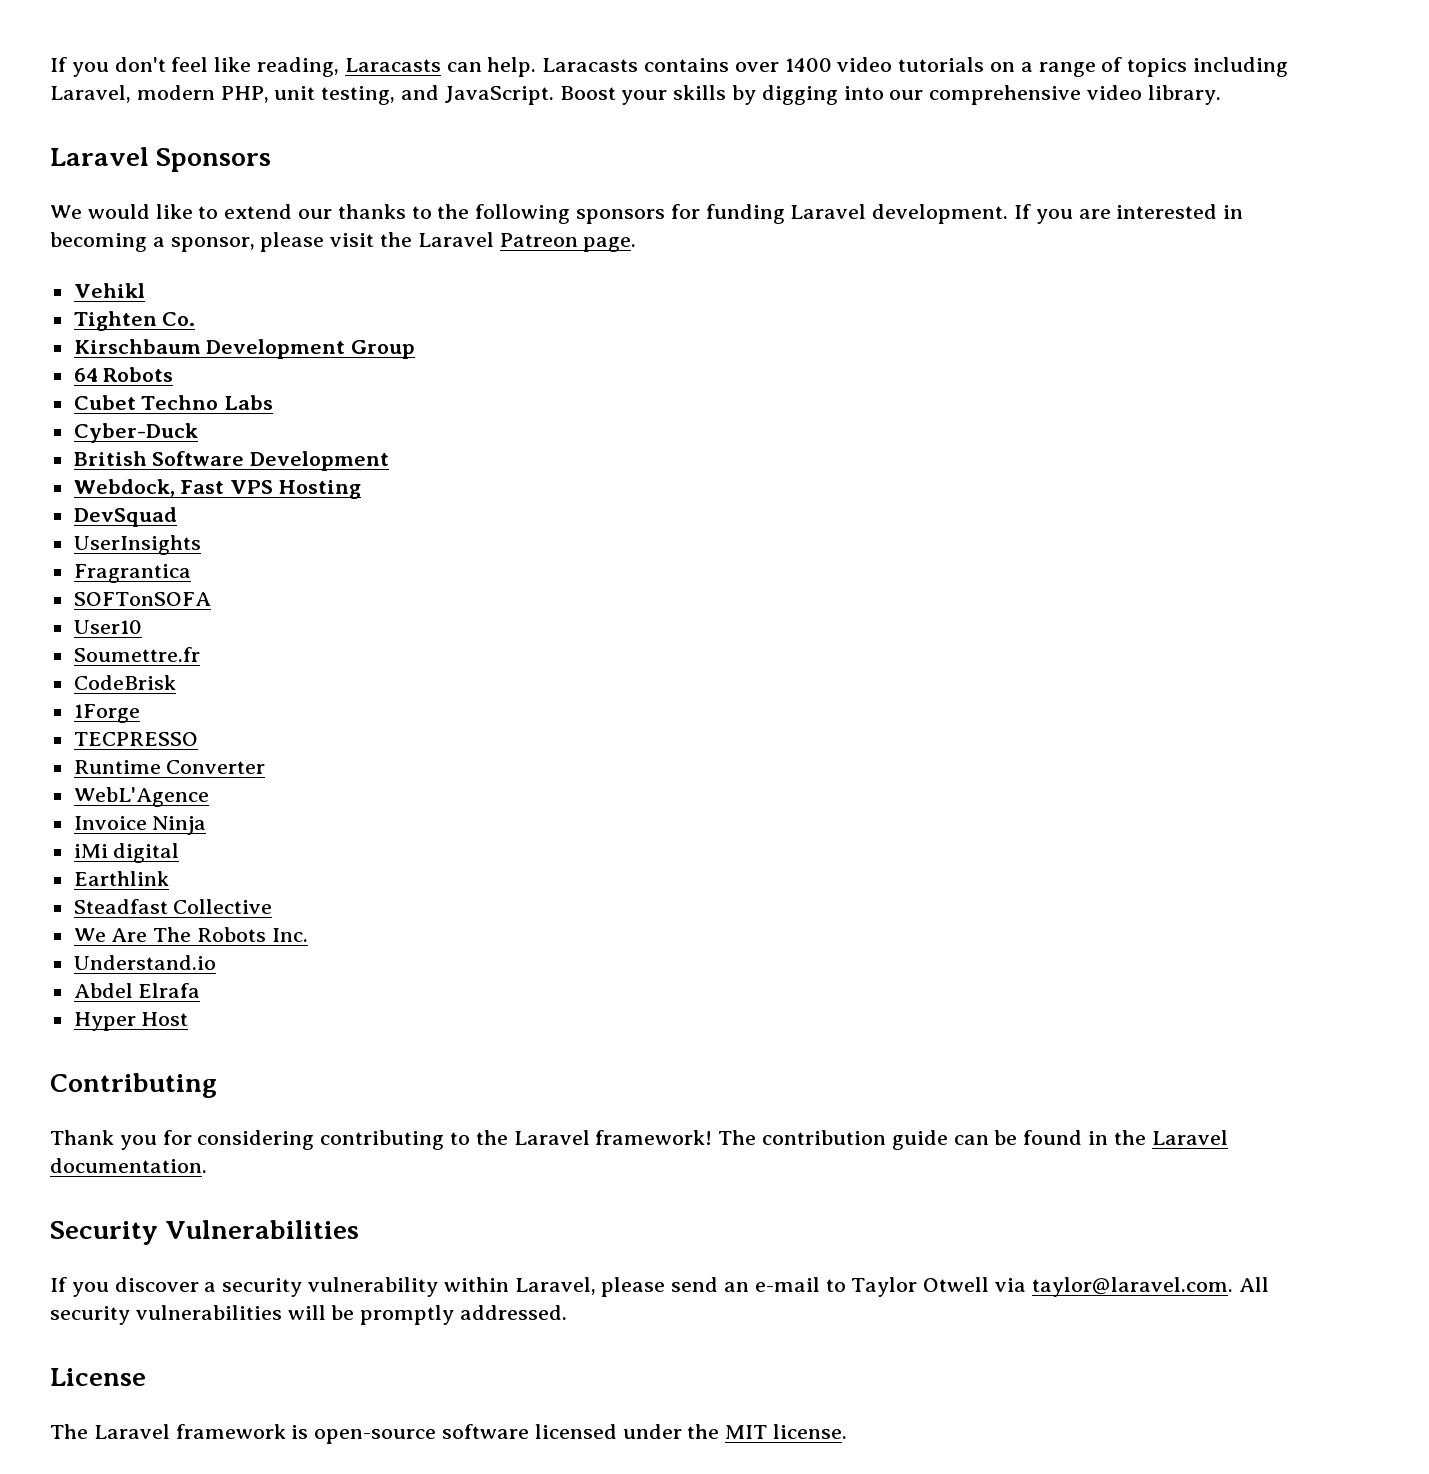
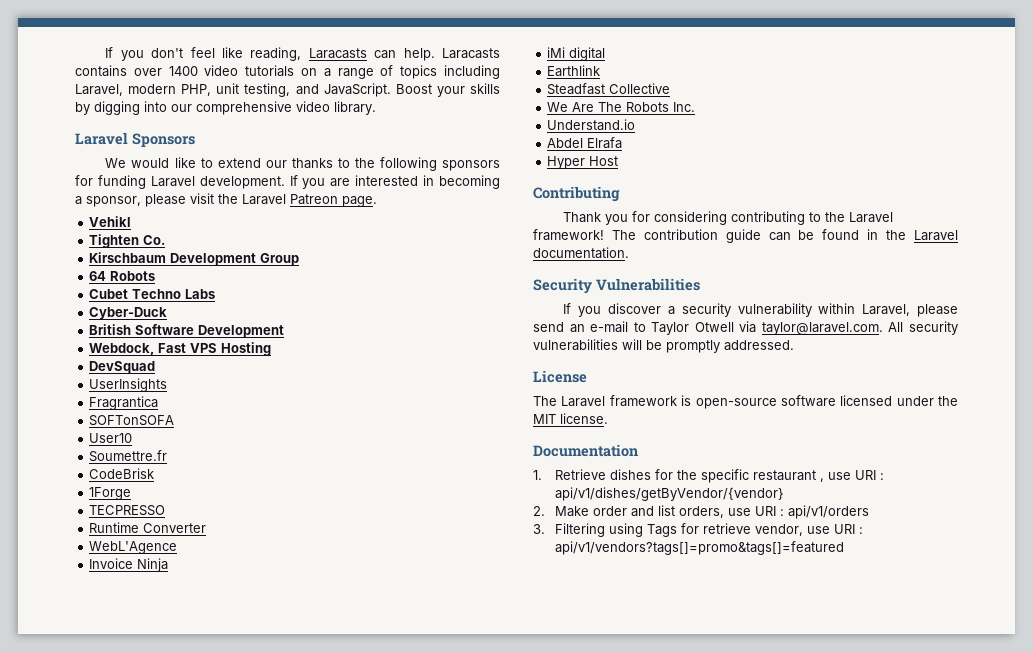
+ Documentation
+ 1. Retrieve dishes for the specific restaurant , use URI : api/v1/dishes/getByVendor/{vendor}
+ 2. Make order and list orders, use URI : api/v1/orders
+ 3. Filtering using Tags for retrieve vendor, use URI : api/v1/vendors?tags[]=promo&tags[]=featured

